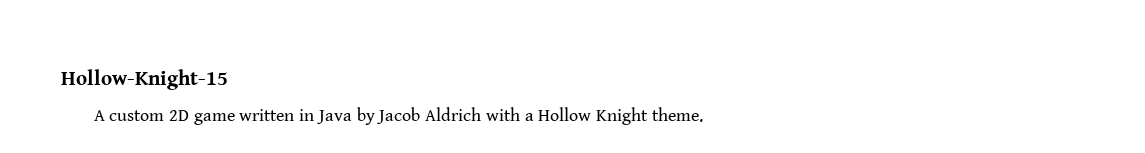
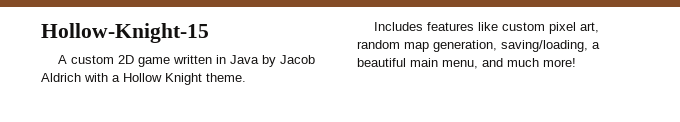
+ Includes features like custom pixel art, random map generation, saving/loading, a beautiful main menu, and much more!

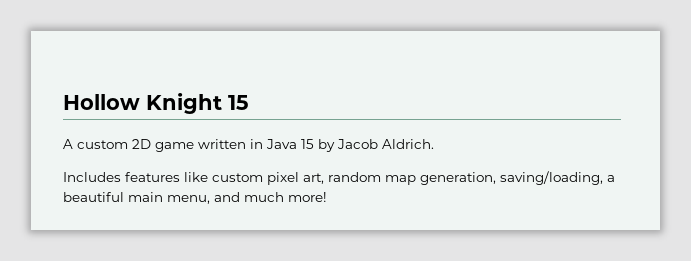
- Hollow-Knight-15
+ Hollow Knight 15
- A custom 2D game written in Java by Jacob Aldrich with a Hollow Knight theme.
+ A custom 2D game written in Java 15 by Jacob Aldrich.

